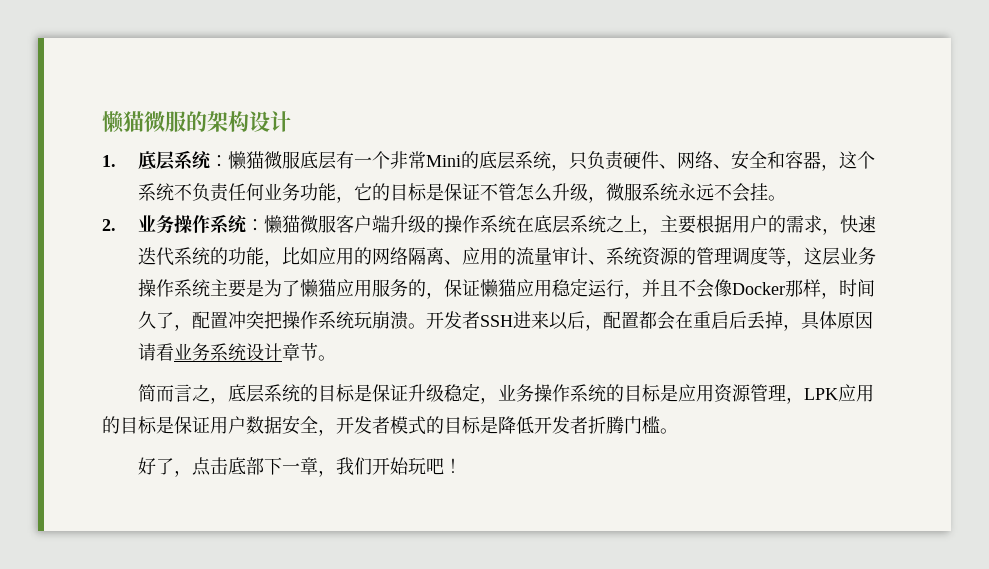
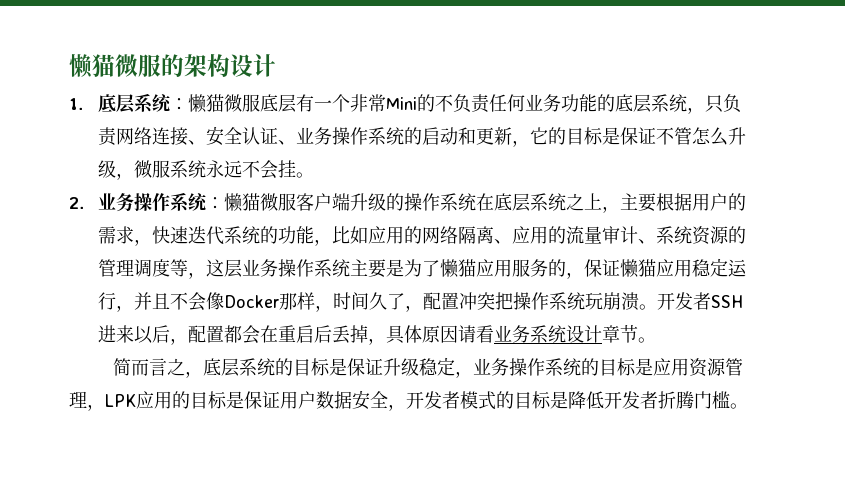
- 1.底层系统：懒猫微服底层有一个非常Mini的底层系统，只负责硬件、网络、安全和容器，这个系统不负责任何业务功能，它的目标是保证不管怎么升级，微服系统永远不会挂。
+ 1.底层系统：懒猫微服底层有一个非常Mini的不负责任何业务功能的底层系统，只负责网络连接、安全认证、业务操作系统的启动和更新，它的目标是保证不管怎么升级，微服系统永远不会挂。
- 好了，点击底部下一章，我们开始玩吧！

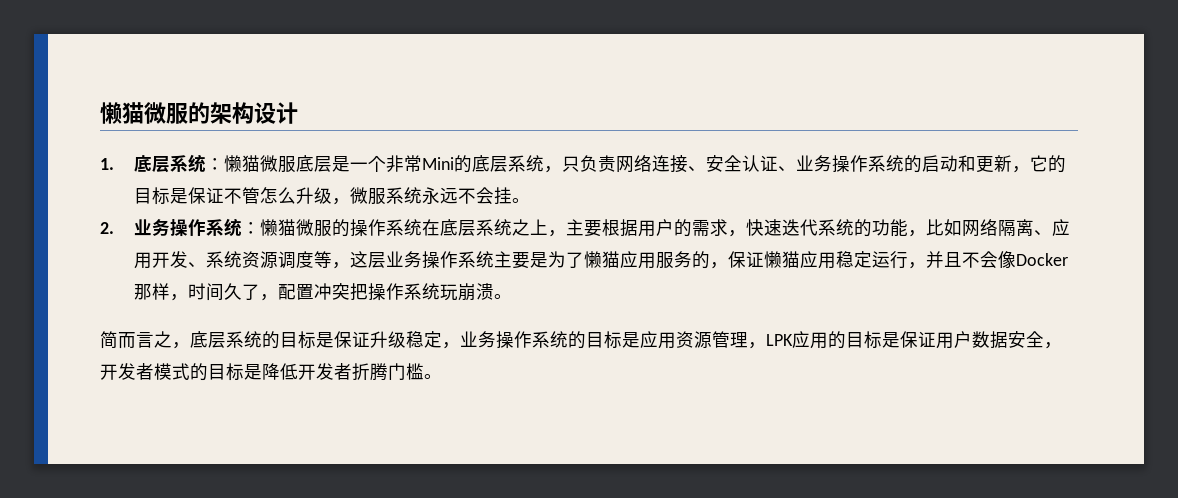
- 1.底层系统：懒猫微服底层有一个非常Mini的不负责任何业务功能的底层系统，只负责网络连接、安全认证、业务操作系统的启动和更新，它的目标是保证不管怎么升级，微服系统永远不会挂。
+ 1.底层系统：懒猫微服底层是一个非常Mini的底层系统，只负责网络连接、安全认证、业务操作系统的启动和更新，它的目标是保证不管怎么升级，微服系统永远不会挂。
- 懒猫微服客户端升级的操作系统在底层系统之上，主要根据用户的需求，快速迭代系统的功能，比如应用的网络隔离、应用的流量审计、系统资源的管理调度等，这层业务操作系统主要是为了懒猫应用服务的，保证懒猫应用稳定运行，并且不会像Docker那样，时间久了，配置冲突把操作系统玩崩溃。开发者SSH进来以后，配置都会在重启后丢掉，具体原因请看业务系统设计章节。
+ 懒猫微服的操作系统在底层系统之上，主要根据用户的需求，快速迭代系统的功能，比如网络隔离、应用开发、系统资源调度等，这层业务操作系统主要是为了懒猫应用服务的，保证懒猫应用稳定运行，并且不会像Docker那样，时间久了，配置冲突把操作系统玩崩溃。

